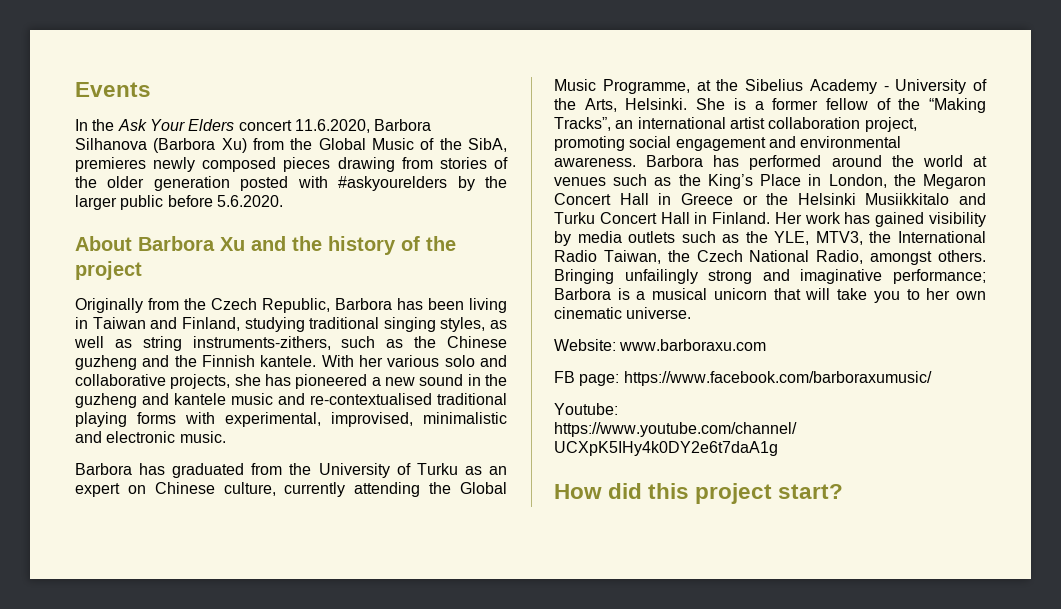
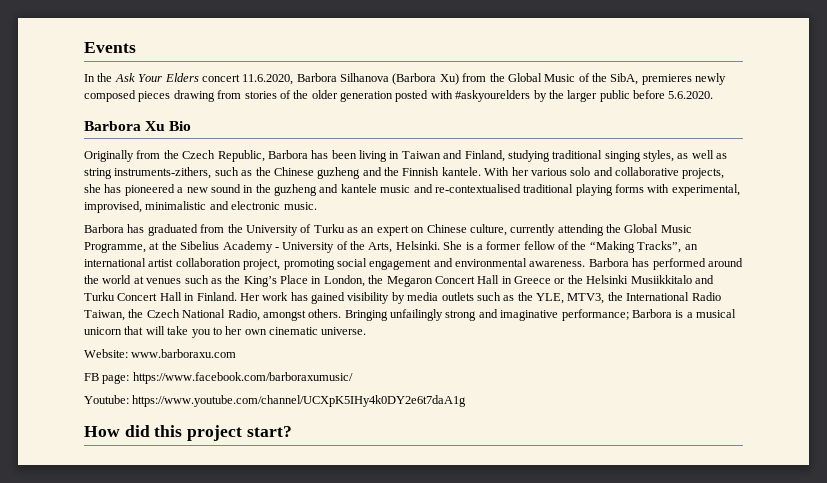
- About Barbora Xu and the history of the project
+ Barbora Xu Bio

